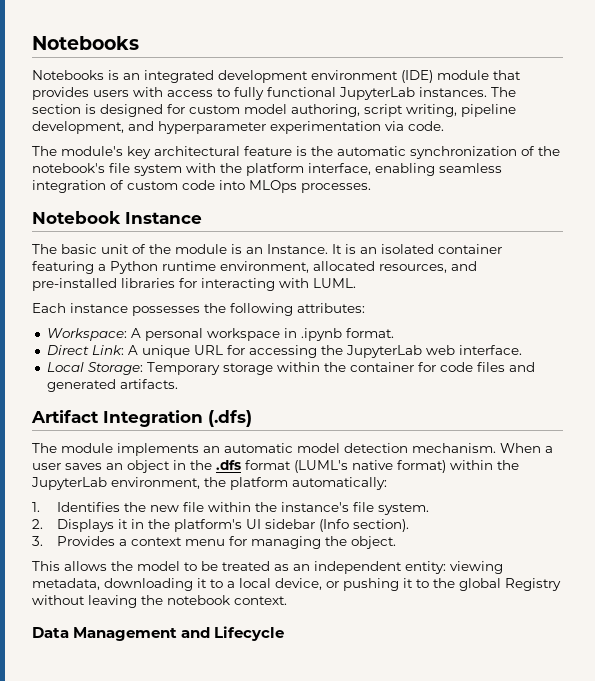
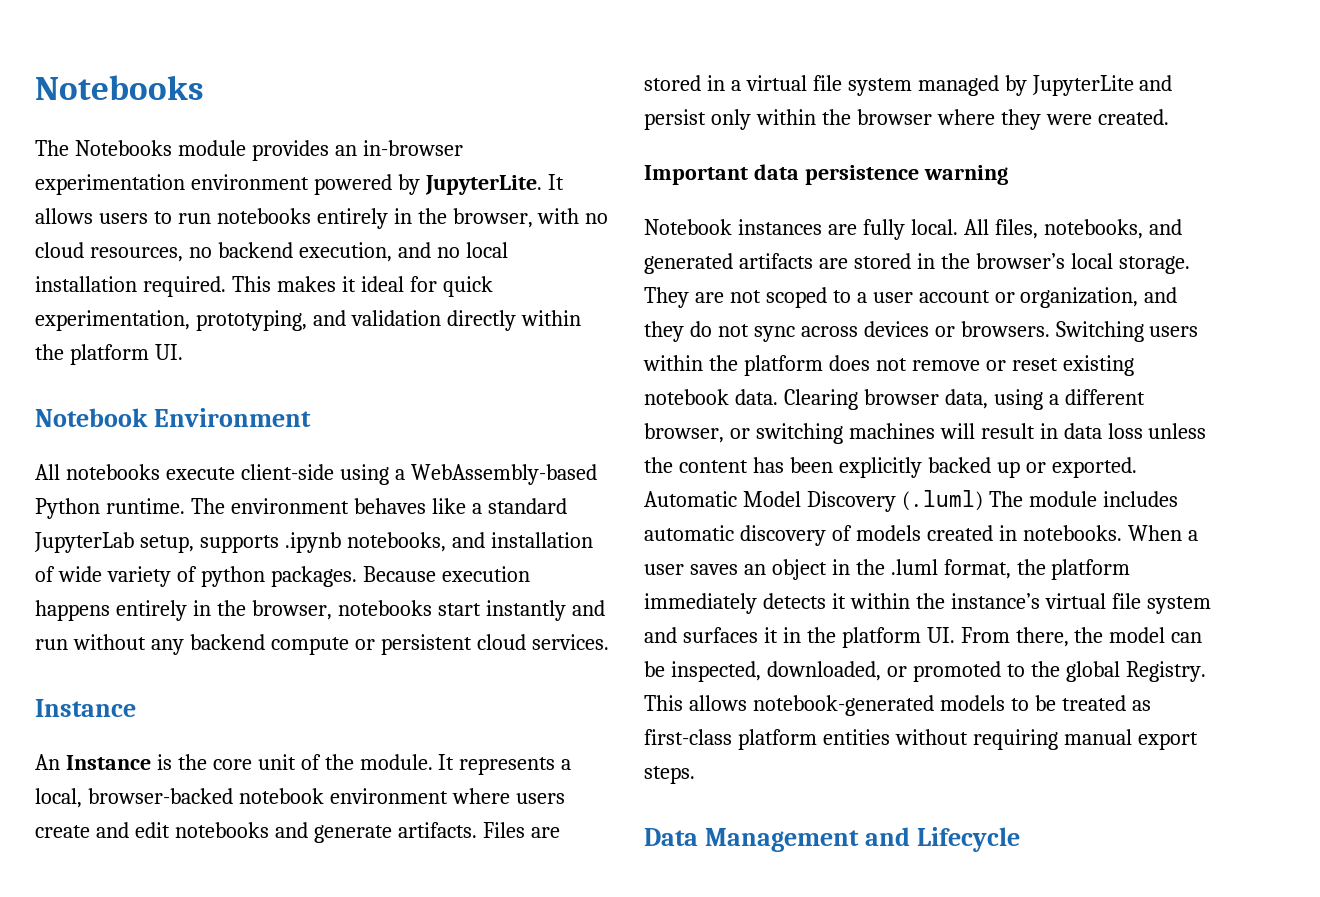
- Notebooks is an integrated development environment (IDE) module that provides users with access to fully functional JupyterLab instances. The section is designed for custom model authoring, script writing, pipeline development, and hyperparameter experimentation via code.
- The module's key architectural feature is the automatic synchronization of the notebook's file system with the platform interface, enabling seamless integration of custom code into MLOps processes.
- Notebook Instance
- The basic unit of the module is an Instance. It is an isolated container featuring a Python runtime environment, allocated resources, and pre-installed libraries for interacting with LUML.
- Each instance possesses the following attributes:
- Workspace: A personal workspace in .ipynb format.
- Direct Link: A unique URL for accessing the JupyterLab web interface.
- Local Storage: Temporary storage within the container for code files and generated artifacts.
- Artifact Integration (.dfs)
- The module implements an automatic model detection mechanism.
+ The Notebooks module provides an in-browser experimentation environment powered by JupyterLite. It allows users to run notebooks entirely in the browser, with no cloud resources, no backend execution, and no local installation required. This makes it ideal for quick experimentation, prototyping, and validation directly within the platform UI.
+ Notebook Environment
+ All notebooks execute client-side using a WebAssembly-based Python runtime. The environment behaves like a standard JupyterLab setup, supports .ipynb notebooks, and installation of wide variety of python packages. Because execution happens entirely in the browser, notebooks start instantly and run without any backend compute or persistent cloud services.
+ Instance
+ An Instance is the core unit of the module. It represents a local, browser-backed notebook environment where users create and edit notebooks and generate artifacts. Files are stored in a virtual file system managed by JupyterLite and persist only within the browser where they were created.
+ Important data persistence warning
+ Notebook instances are fully local. All files, notebooks, and generated artifacts are stored in the browser’s local storage. They are not scoped to a user account or organization, and they do not sync across devices or browsers. Switching users within the platform does not remove or reset existing notebook data. Clearing browser data, using a different browser, or switching machines will result in data loss unless the content has been explicitly backed up or exported. Automatic Model Discovery (.luml) The module includes automatic discovery of models created in notebooks.
- When a user saves an object in the .dfs format (LUML's native format) within the JupyterLab environment, the platform automatically:
- 1. Identifies the new file within the instance's file system.
- 2. Displays it in the platform's UI sidebar (Info section).
- 3. Provides a context menu for managing the object.
- This allows the model to be treated as an independent entity: viewing metadata, downloading it to a local device, or pushing it to the global Registry without leaving the notebook context.
+ When a user saves an object in the .luml format, the platform immediately detects it within the instance’s virtual file system and surfaces it in the platform UI. From there, the model can be inspected, downloaded, or promoted to the global Registry. This allows notebook-generated models to be treated as first-class platform entities without requiring manual export steps.

